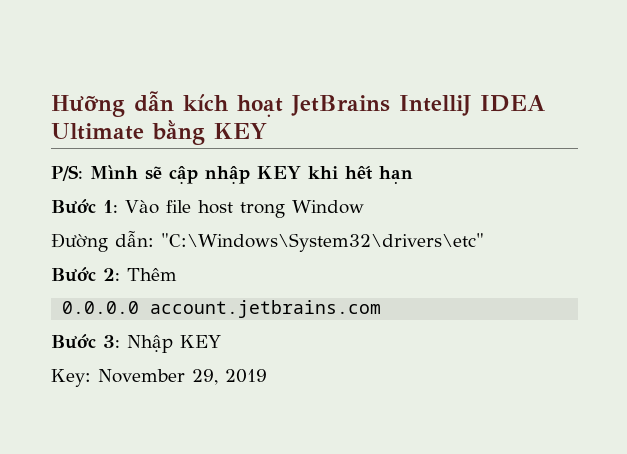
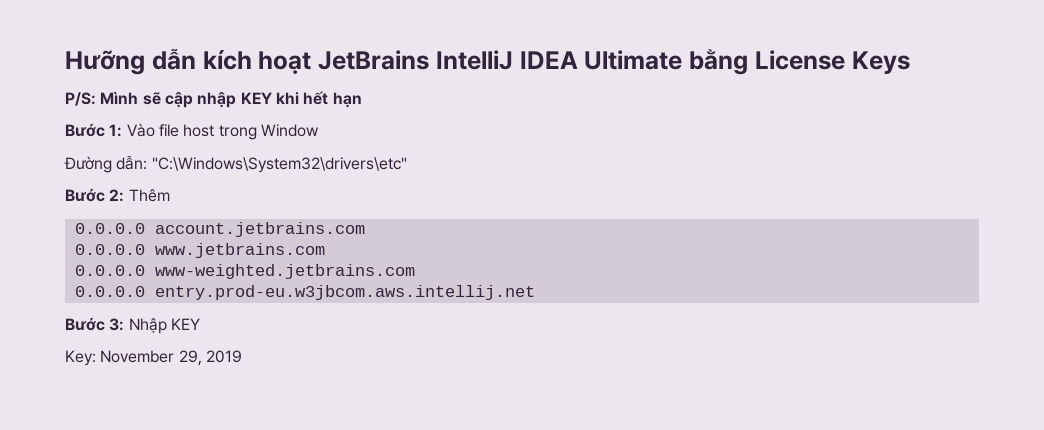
- Hưỡng dẫn kích hoạt JetBrains IntelliJ IDEA Ultimate bằng KEY
+ Hưỡng dẫn kích hoạt JetBrains IntelliJ IDEA Ultimate bằng License Keys
+ 0.0.0.0 www.jetbrains.com
+ 0.0.0.0 www-weighted.jetbrains.com
+ 0.0.0.0 entry.prod-eu.w3jbcom.aws.intellij.net

